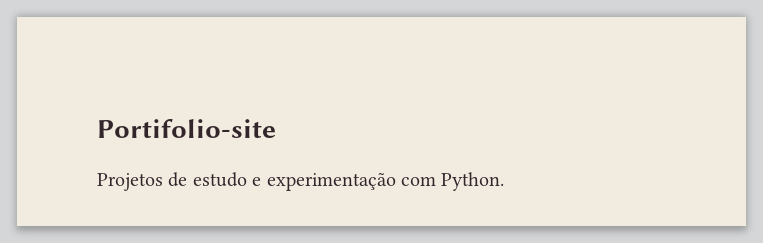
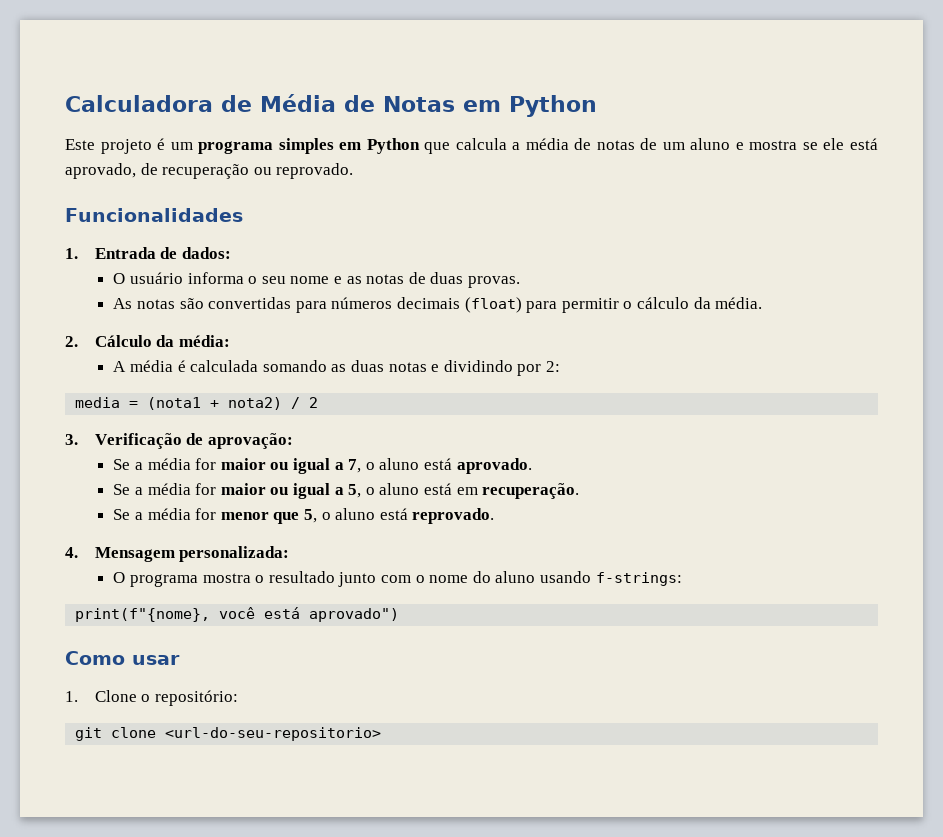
- Portifolio-site
- Projetos de estudo e experimentação com Python.
+ Calculadora de Média de Notas em Python
+ Este projeto é um programa simples em Python que calcula a média de notas de um aluno e mostra se ele está aprovado, de recuperação ou reprovado.
+ Funcionalidades
+ 1. Entrada de dados:
+ O usuário informa o seu nome e as notas de duas provas.
+ As notas são convertidas para números decimais (float) para permitir o cálculo da média.
+ 2. Cálculo da média:
+ A média é calculada somando as duas notas e dividindo por 2:
+ media = (nota1 + nota2) / 2
+ 3. Verificação de aprovação:
+ Se a média for maior ou igual a 7, o aluno está aprovado.
+ Se a média for maior ou igual a 5, o aluno está em recuperação.
+ Se a média for menor que 5, o aluno está reprovado.
+ 4. Mensagem personalizada:
+ O programa mostra o resultado junto com o nome do aluno usando f-strings:
+ print(f"{nome}, você está aprovado")
+ Como usar
+ 1. Clone o repositório:
+ git clone <url-do-seu-repositorio>

